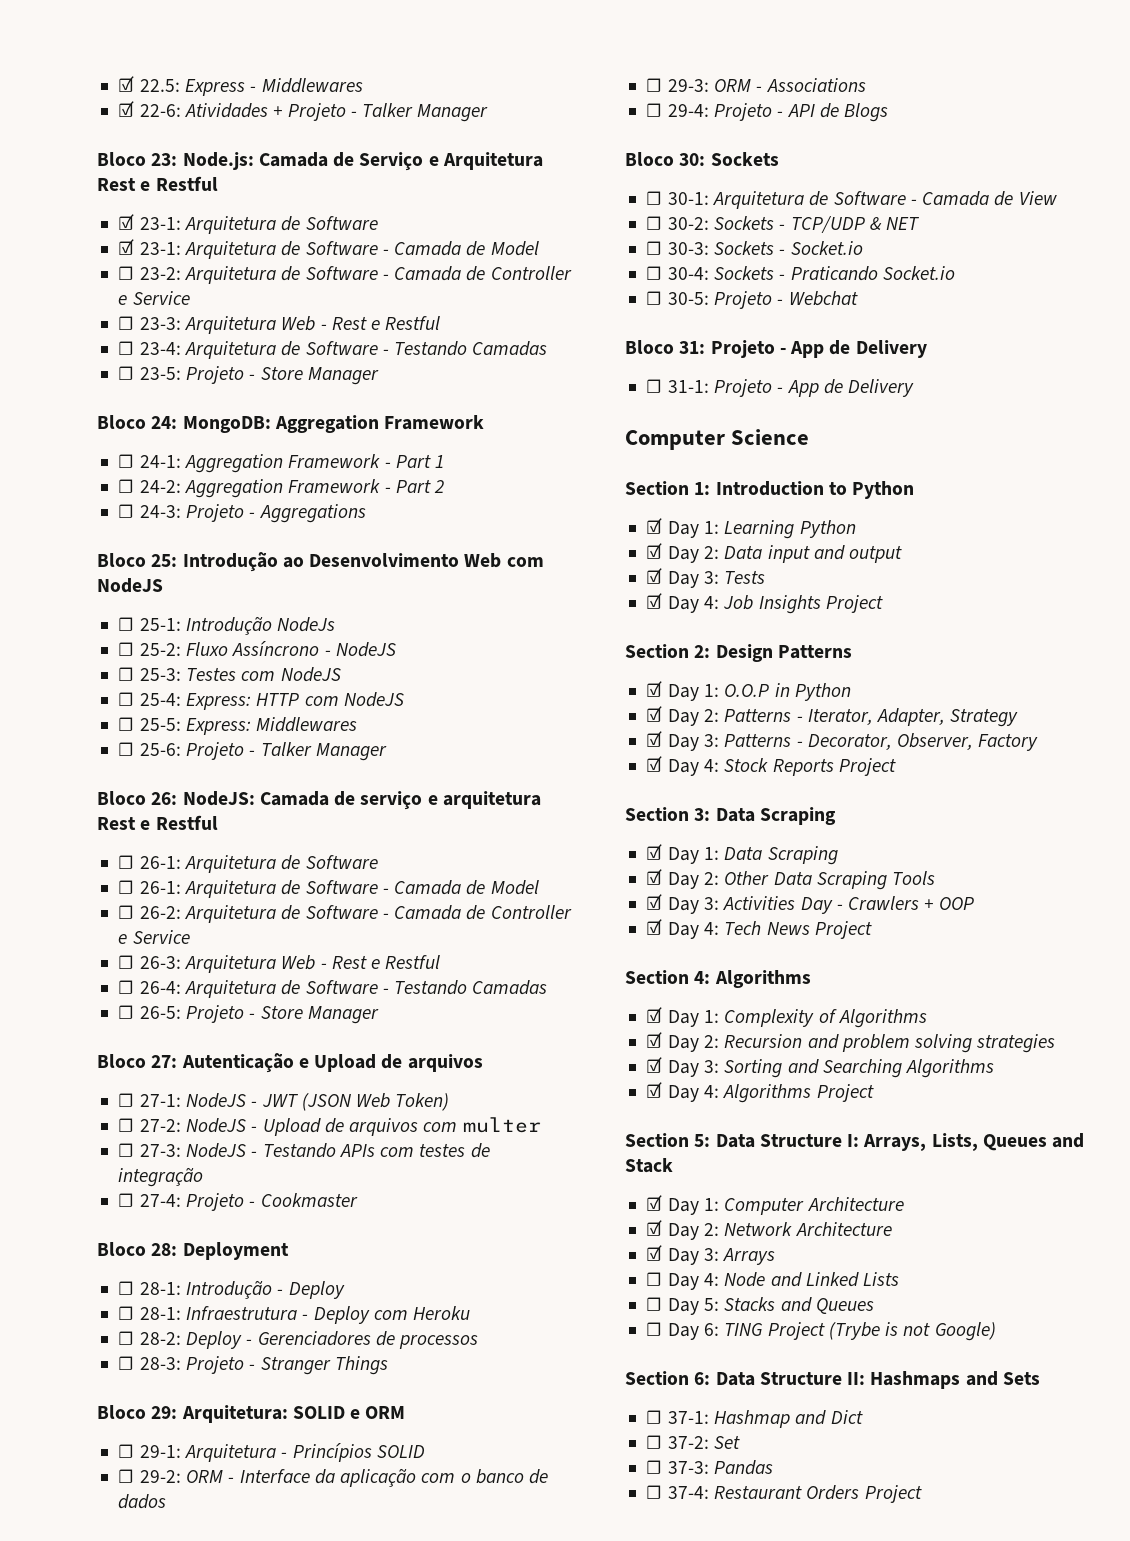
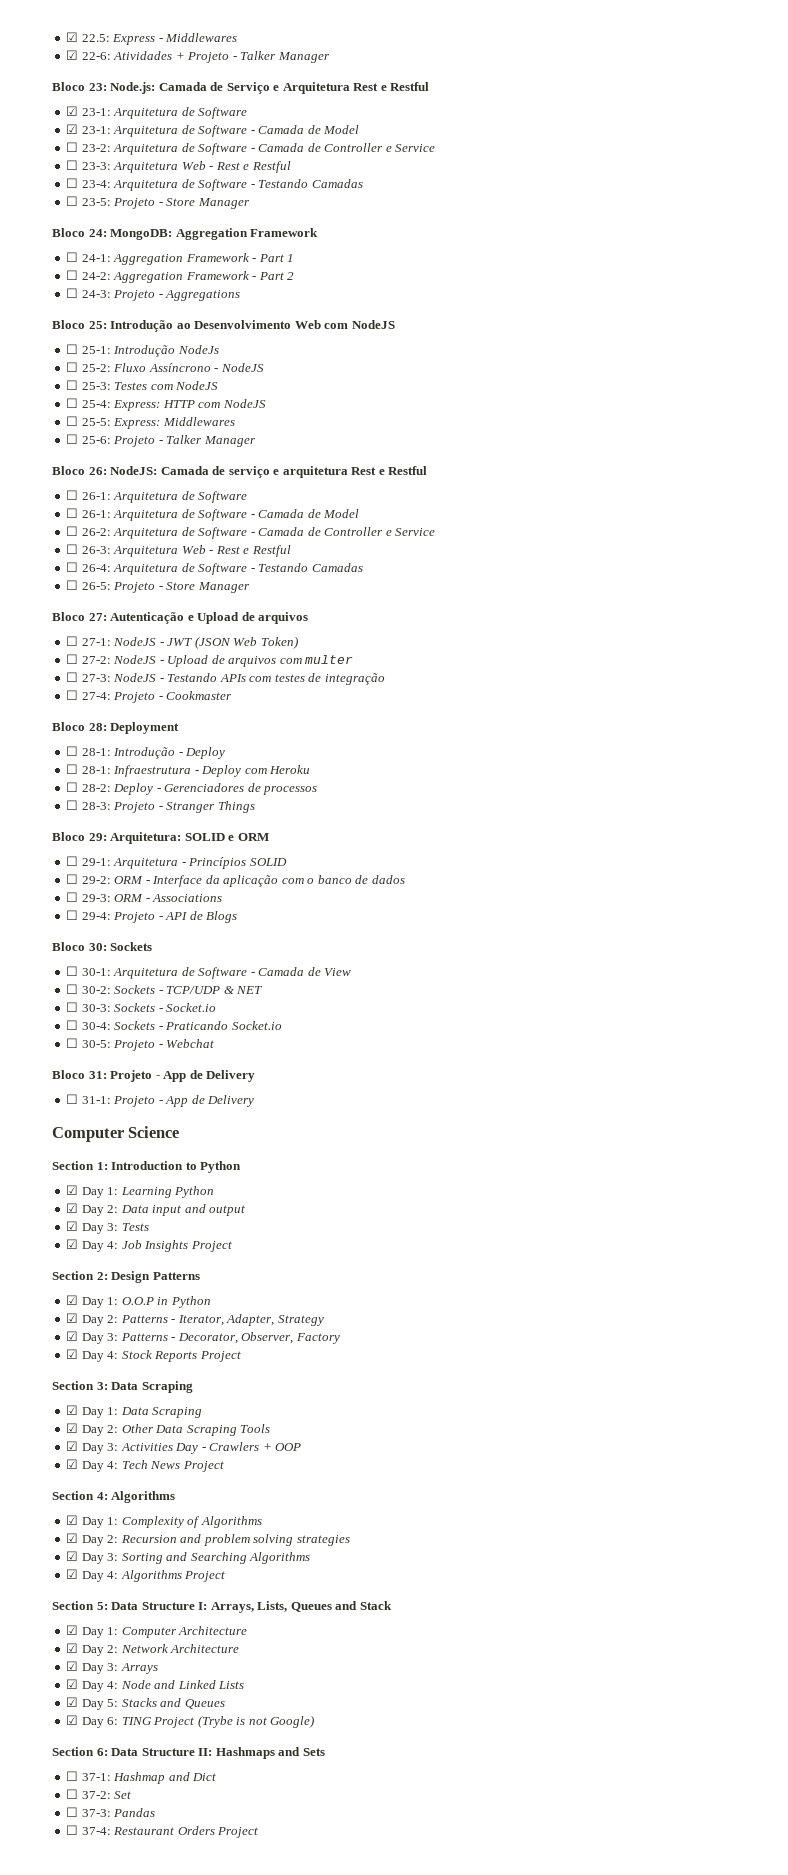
- ☐ Day 4: Node and Linked Lists
+ ☑ Day 4: Node and Linked Lists
- ☐ Day 5: Stacks and Queues
+ ☑ Day 5: Stacks and Queues
- ☐ Day 6: TING Project (Trybe is not Google)
+ ☑ Day 6: TING Project (Trybe is not Google)

